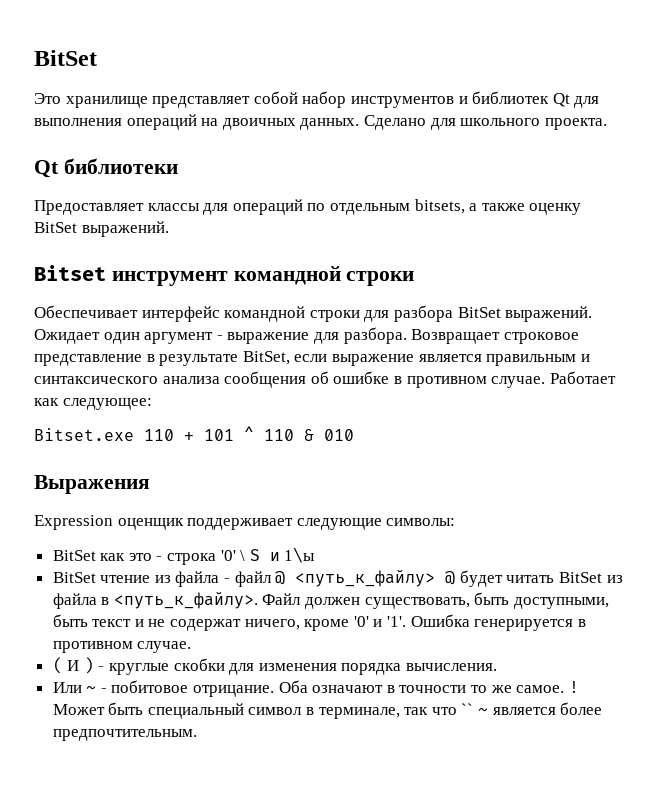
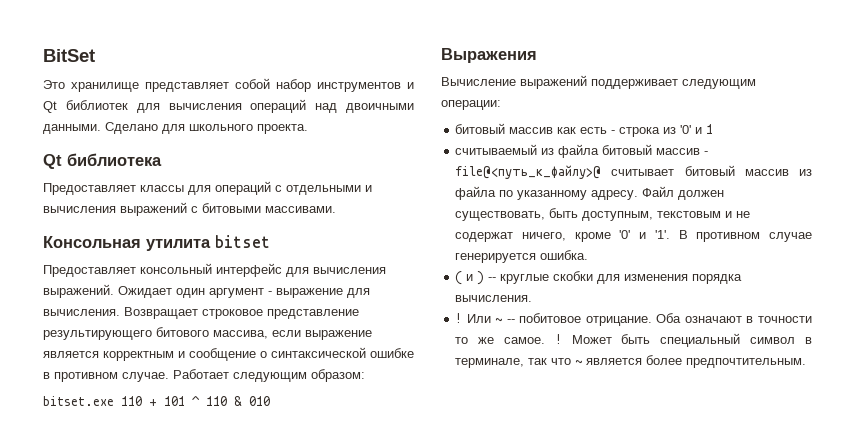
- Это хранилище представляет собой набор инструментов и библиотек Qt для выполнения операций на двоичных данных.
+ Это хранилище представляет собой набор инструментов и Qt библиотек для вычисления операций над двоичными данными.
- Qt библиотеки
+ Qt библиотека
- Предоставляет классы для операций по отдельным bitsets, а также оценку BitSet выражений.
- Bitset инструмент командной строки
- Обеспечивает интерфейс командной строки для разбора BitSet выражений.
+ Предоставляет классы для операций с отдельными и вычисления выражений с битовыми массивами.
+ Консольная утилита bitset
+ Предоставляет консольный интерфейс для вычисления выражений.
- Ожидает один аргумент - выражение для разбора.
+ Ожидает один аргумент - выражение для вычисления.
- Возвращает строковое представление в результате BitSet, если выражение является правильным и синтаксического анализа сообщения об ошибке в противном случае.
+ Возвращает строковое представление результирующего битового массива, если выражение является корректным и сообщение о синтаксической ошибке в противном случае.
- Работает как следующее:
- Bitset.exe 110 + 101 ^ 110 & 010
+ Работает следующим образом:
+ bitset.exe 110 + 101 ^ 110 & 010
- Expression оценщик поддерживает следующие символы:
- BitSet как это - строка '0' \ S и 1\ы
- BitSet чтение из файла - файл @ <путь_к_файлу> @ будет читать BitSet из файла в <путь_к_файлу>.
+ Вычисление выражений поддерживает следующим операции:
+ битовый массив как есть - строка из '0' и 1
+ считываемый из файла битовый массив - file@<путь_к_файлу>@ считывает битовый массив из файла по указанному адресу.
- Файл должен существовать, быть доступными, быть текст и не содержат ничего, кроме '0' и '1'.
+ Файл должен существовать, быть доступным, текстовым и не содержат ничего, кроме '0' и '1'.
- Ошибка генерируется в противном случае.
- ( И ) - круглые скобки для изменения порядка вычисления.
- Или ~ - побитовое отрицание.
+ В противном случае генерируется ошибка.
+ ( и ) -- круглые скобки для изменения порядка вычисления.
+ ! Или ~ -- побитовое отрицание.
- Может быть специальный символ в терминале, так что `` ~ является более предпочтительным.
+ Может быть специальный символ в терминале, так что ~ является более предпочтительным.

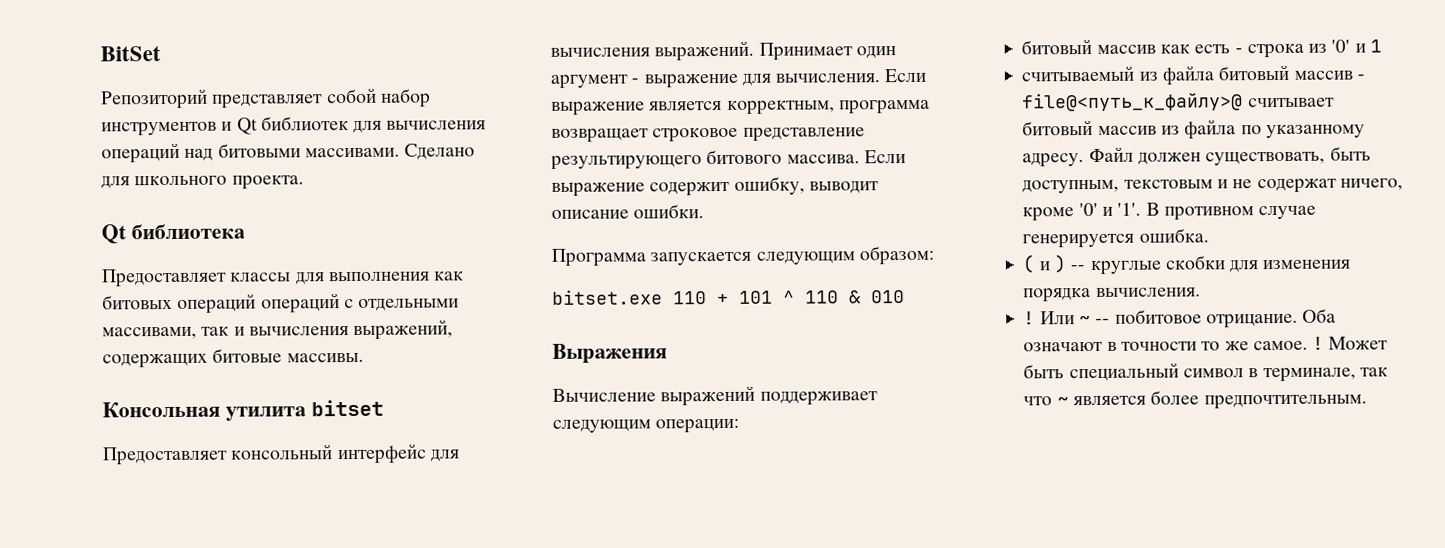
- Это хранилище представляет собой набор инструментов и Qt библиотек для вычисления операций над двоичными данными.
+ Репозиторий представляет собой набор инструментов и Qt библиотек для вычисления операций над битовыми массивами.
- Предоставляет классы для операций с отдельными и вычисления выражений с битовыми массивами.
+ Предоставляет классы для выполнения как битовых операций операций с отдельными массивами, так и вычисления выражений, содержащих битовые массивы.
- Ожидает один аргумент - выражение для вычисления.
+ Принимает один аргумент - выражение для вычисления.
- Возвращает строковое представление результирующего битового массива, если выражение является корректным и сообщение о синтаксической ошибке в противном случае. Работает следующим образом:
+ Если выражение является корректным, программа возвращает строковое представление результирующего битового массива. Если выражение содержит ошибку, выводит описание ошибки.
+ Программа запускается следующим образом:

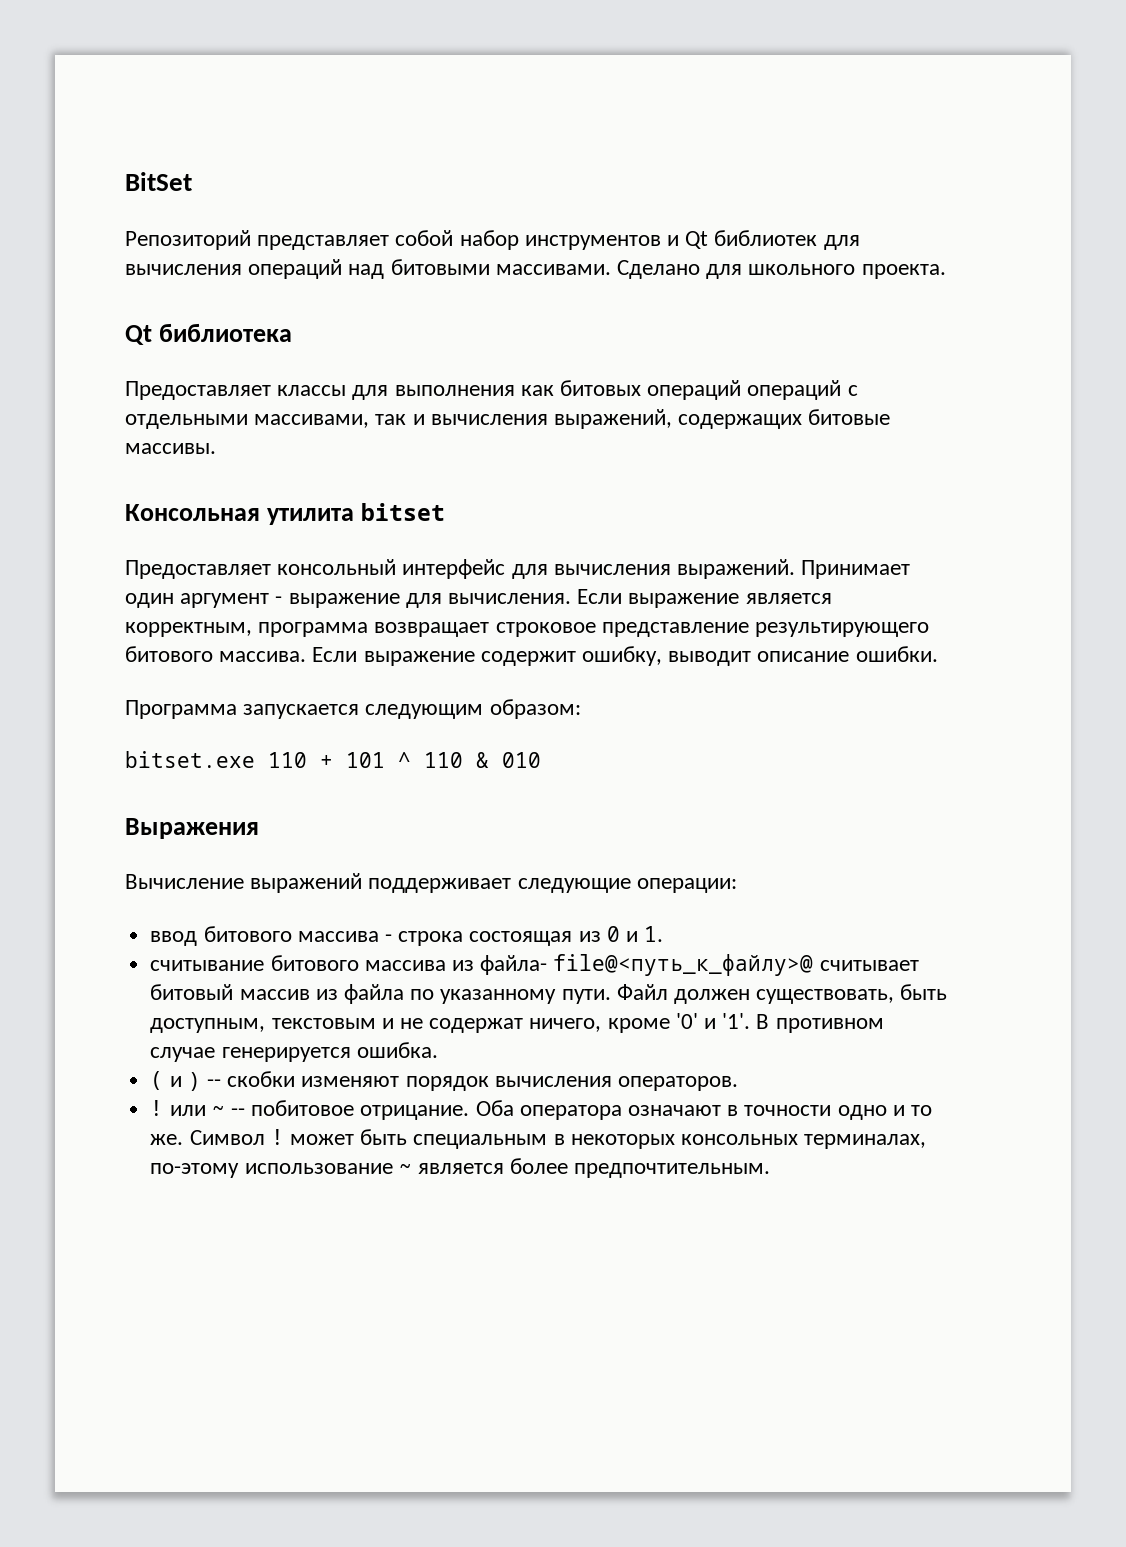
- Вычисление выражений поддерживает следующим операции:
+ Вычисление выражений поддерживает следующие операции:
- битовый массив как есть - строка из '0' и 1
- считываемый из файла битовый массив - file@<путь_к_файлу>@ считывает битовый массив из файла по указанному адресу.
+ ввод битового массива - строка состоящая из 0 и 1.
+ считывание битового массива из файла- file@<путь_к_файлу>@ считывает битовый массив из файла по указанному пути.
- ( и ) -- круглые скобки для изменения порядка вычисления.
- ! Или ~ -- побитовое отрицание.
+ ( и ) -- скобки изменяют порядок вычисления операторов.
+ ! или ~ -- побитовое отрицание.
- Оба означают в точности то же самое. ! Может быть специальный символ в терминале, так что ~ является более предпочтительным.
+ Оба оператора означают в точности одно и то же. Символ ! может быть специальным в некоторых консольных терминалах, по-этому использование ~ является более предпочтительным.

